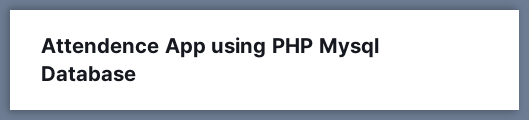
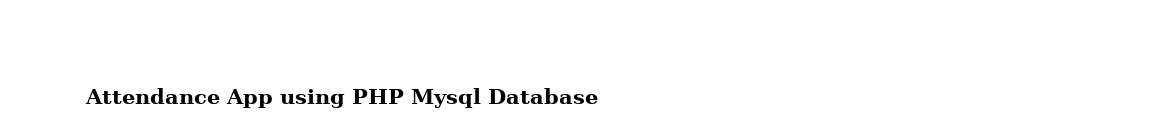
- Attendence App using PHP Mysql Database
+ Attendance App using PHP Mysql Database

